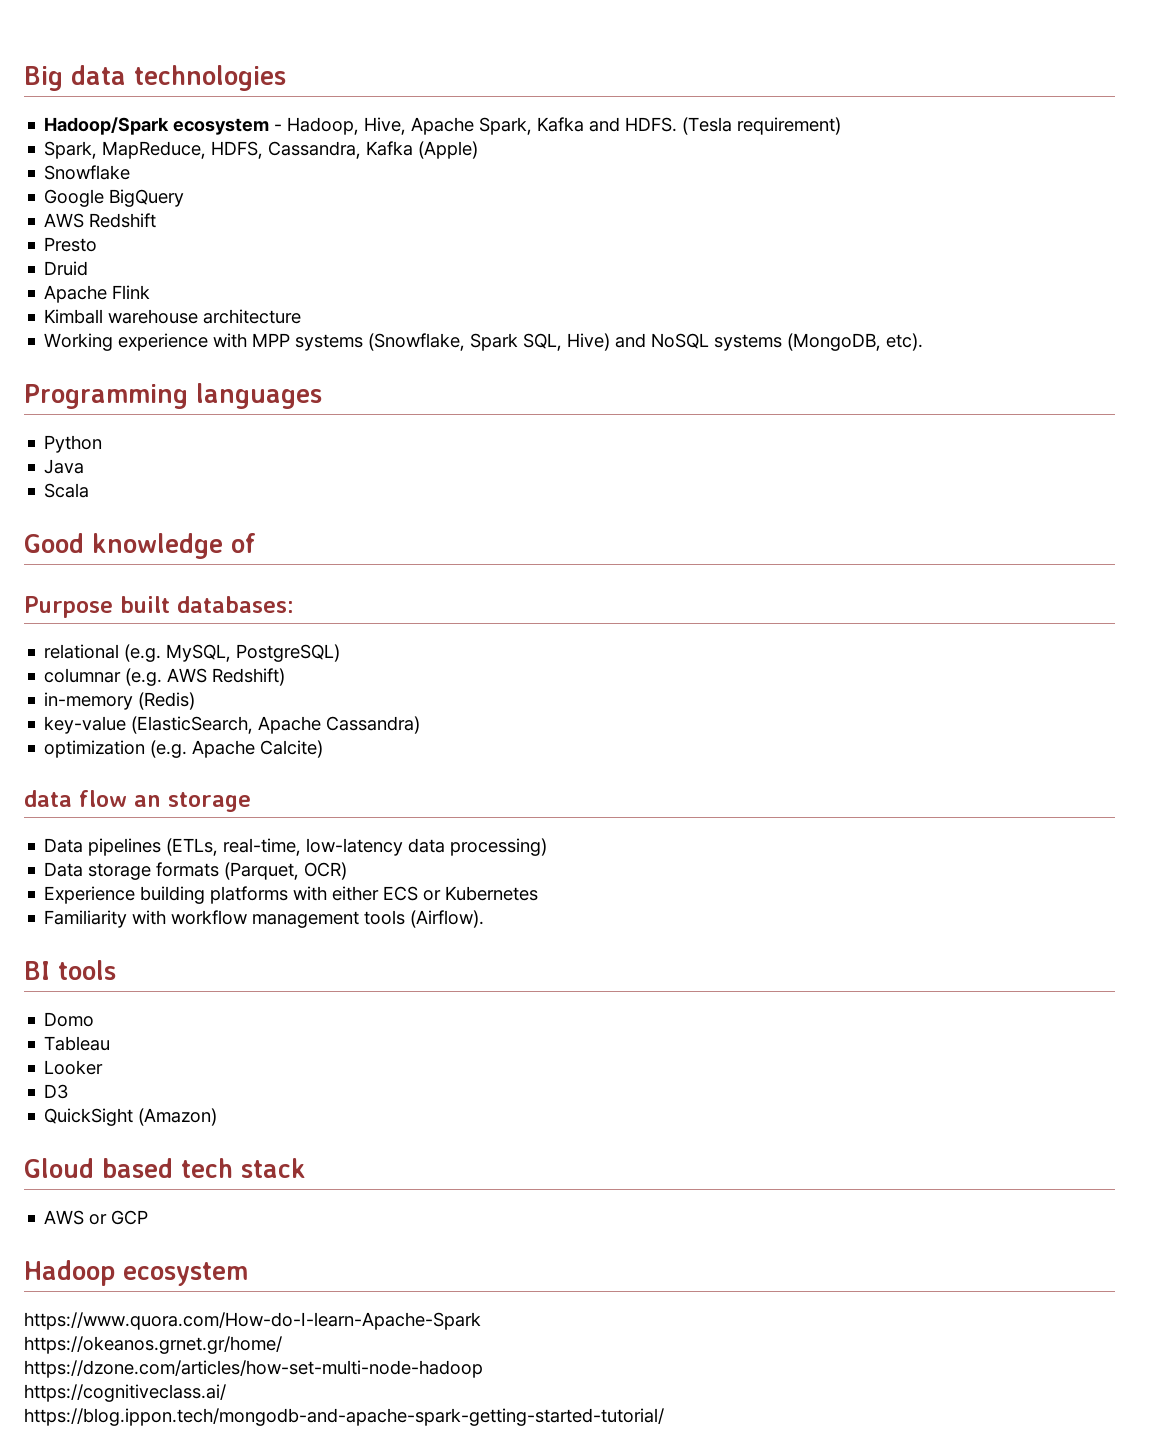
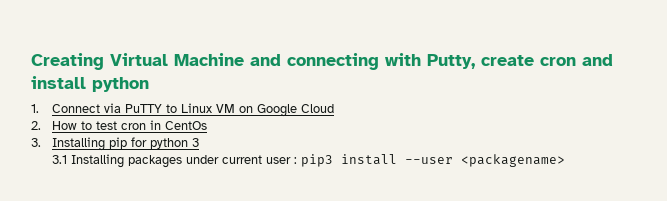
- Big data technologies
- Hadoop/Spark ecosystem - Hadoop, Hive, Apache Spark, Kafka and HDFS. (Tesla requirement)
- Spark, MapReduce, HDFS, Cassandra, Kafka (Apple)
- Snowflake
- Google BigQuery
- AWS Redshift
- Presto
- Druid
- Apache Flink
- Kimball warehouse architecture
- Working experience with MPP systems (Snowflake, Spark SQL, Hive) and NoSQL systems (MongoDB, etc).
- Programming languages
- Python
- Java
- Scala
- Good knowledge of
- Purpose built databases:
- relational (e.g. MySQL, PostgreSQL)
- columnar (e.g. AWS Redshift)
- in-memory (Redis)
- key-value (ElasticSearch, Apache Cassandra)
- optimization (e.g. Apache Calcite)
- data flow an storage
- Data pipelines (ETLs, real-time, low-latency data processing)
- Data storage formats (Parquet, OCR)
- Experience building platforms with either ECS or Kubernetes
- Familiarity with workflow management tools (Airflow).
- BI tools
- Domo
- Tableau
- Looker
- D3
- QuickSight (Amazon)
- Gloud based tech stack
- AWS or GCP
- Hadoop ecosystem
- https://www.quora.com/How-do-I-learn-Apache-Spark
- https://okeanos.grnet.gr/home/
- https://dzone.com/articles/how-set-multi-node-hadoop
- https://cognitiveclass.ai/
- https://blog.ippon.tech/mongodb-and-apache-spark-getting-started-tutorial/
+ Creating Virtual Machine and connecting with Putty, create cron and install python
+ 1. Connect via PuTTY to Linux VM on Google Cloud
+ 2. How to test cron in CentOs
+ 3. Installing pip for python 3
+ 3.1 Installing packages under current user : pip3 install --user <packagename>

